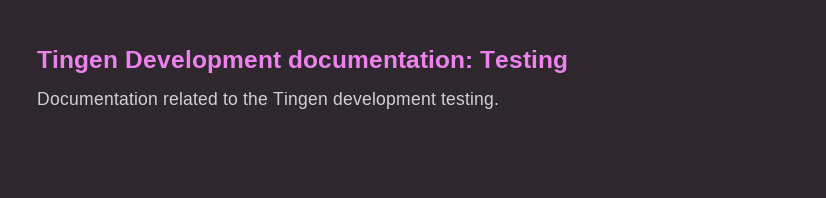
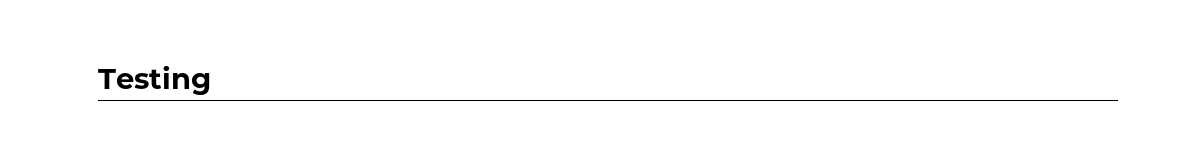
- Tingen Development documentation: Testing
- Documentation related to the Tingen development testing.
+ Testing

